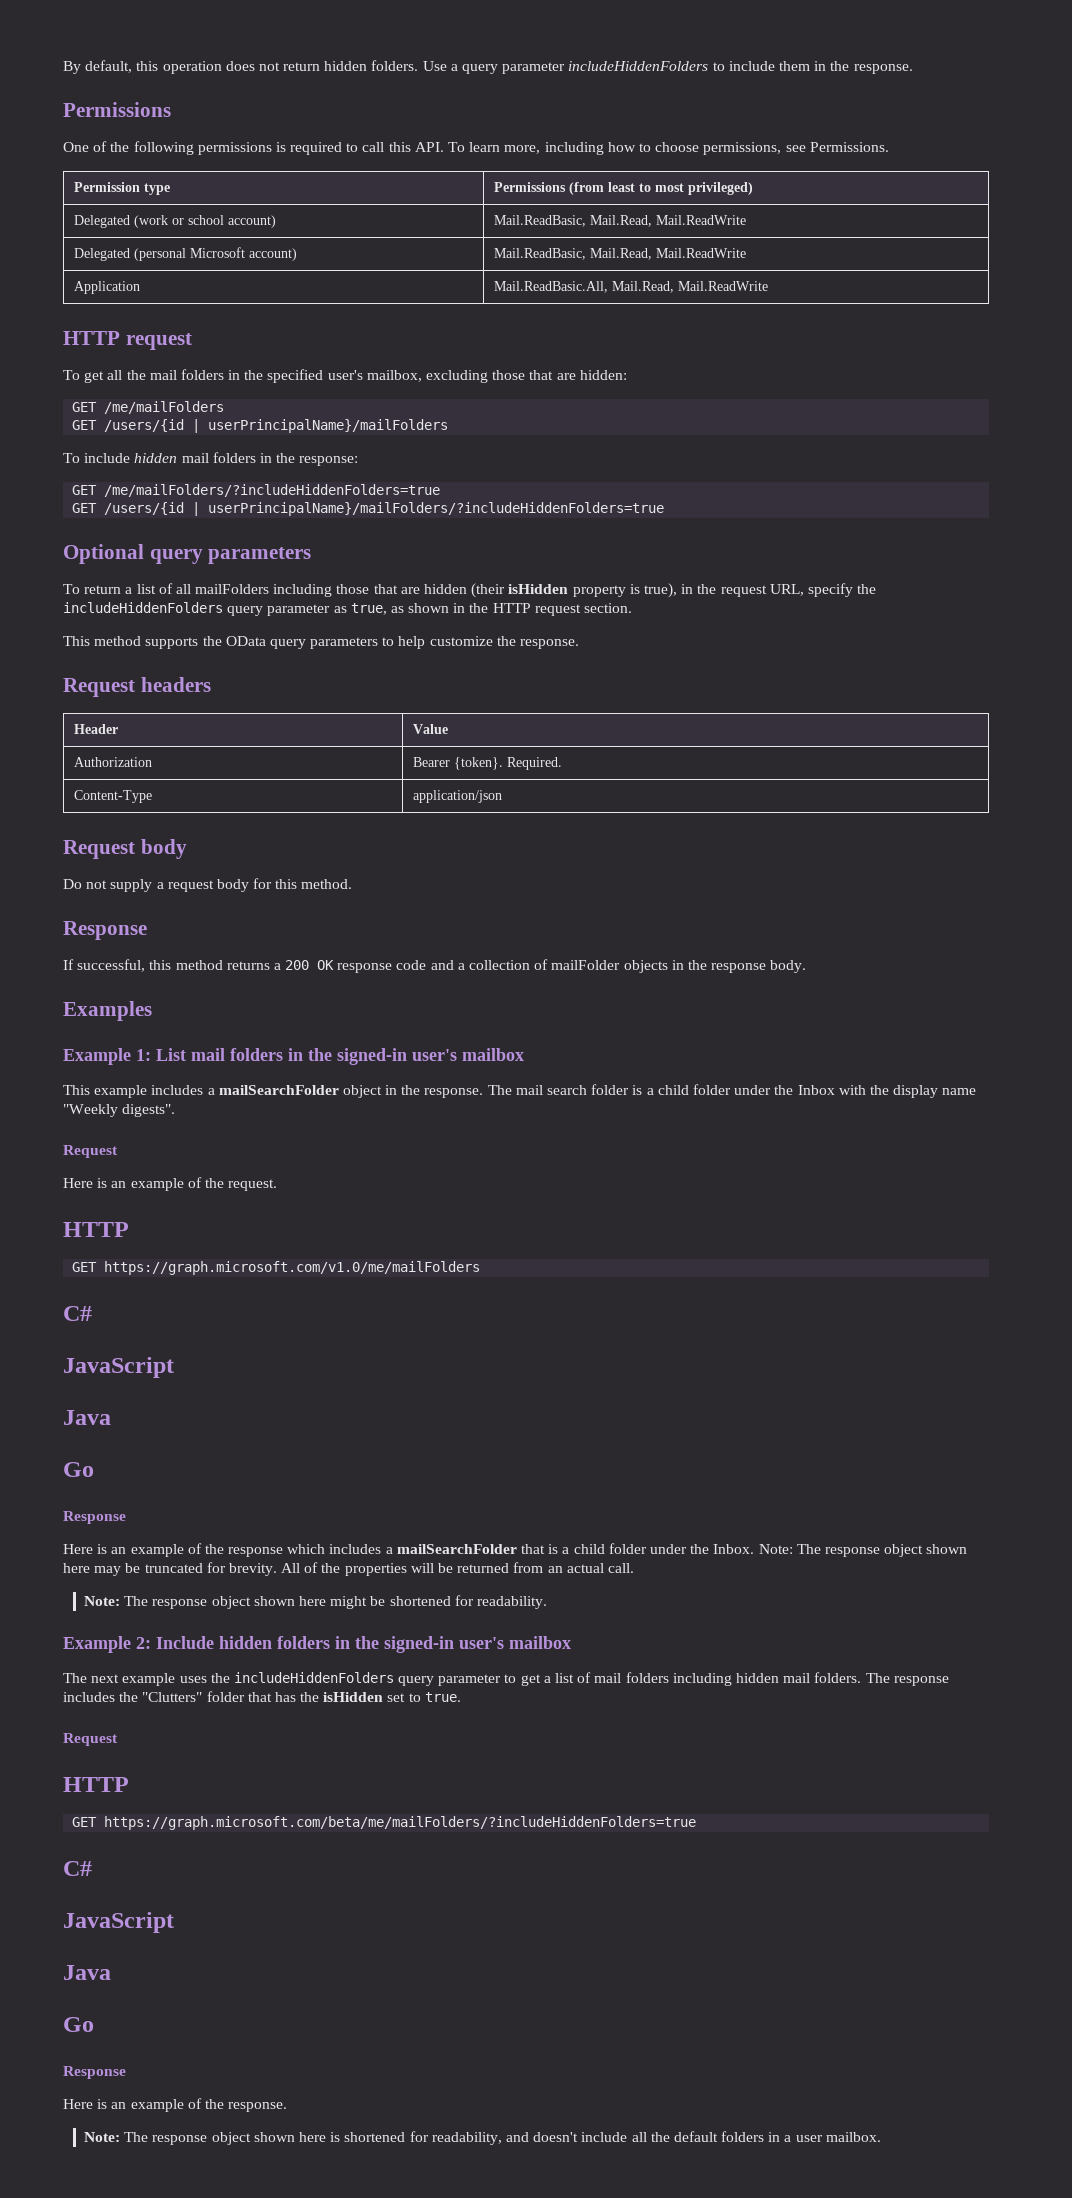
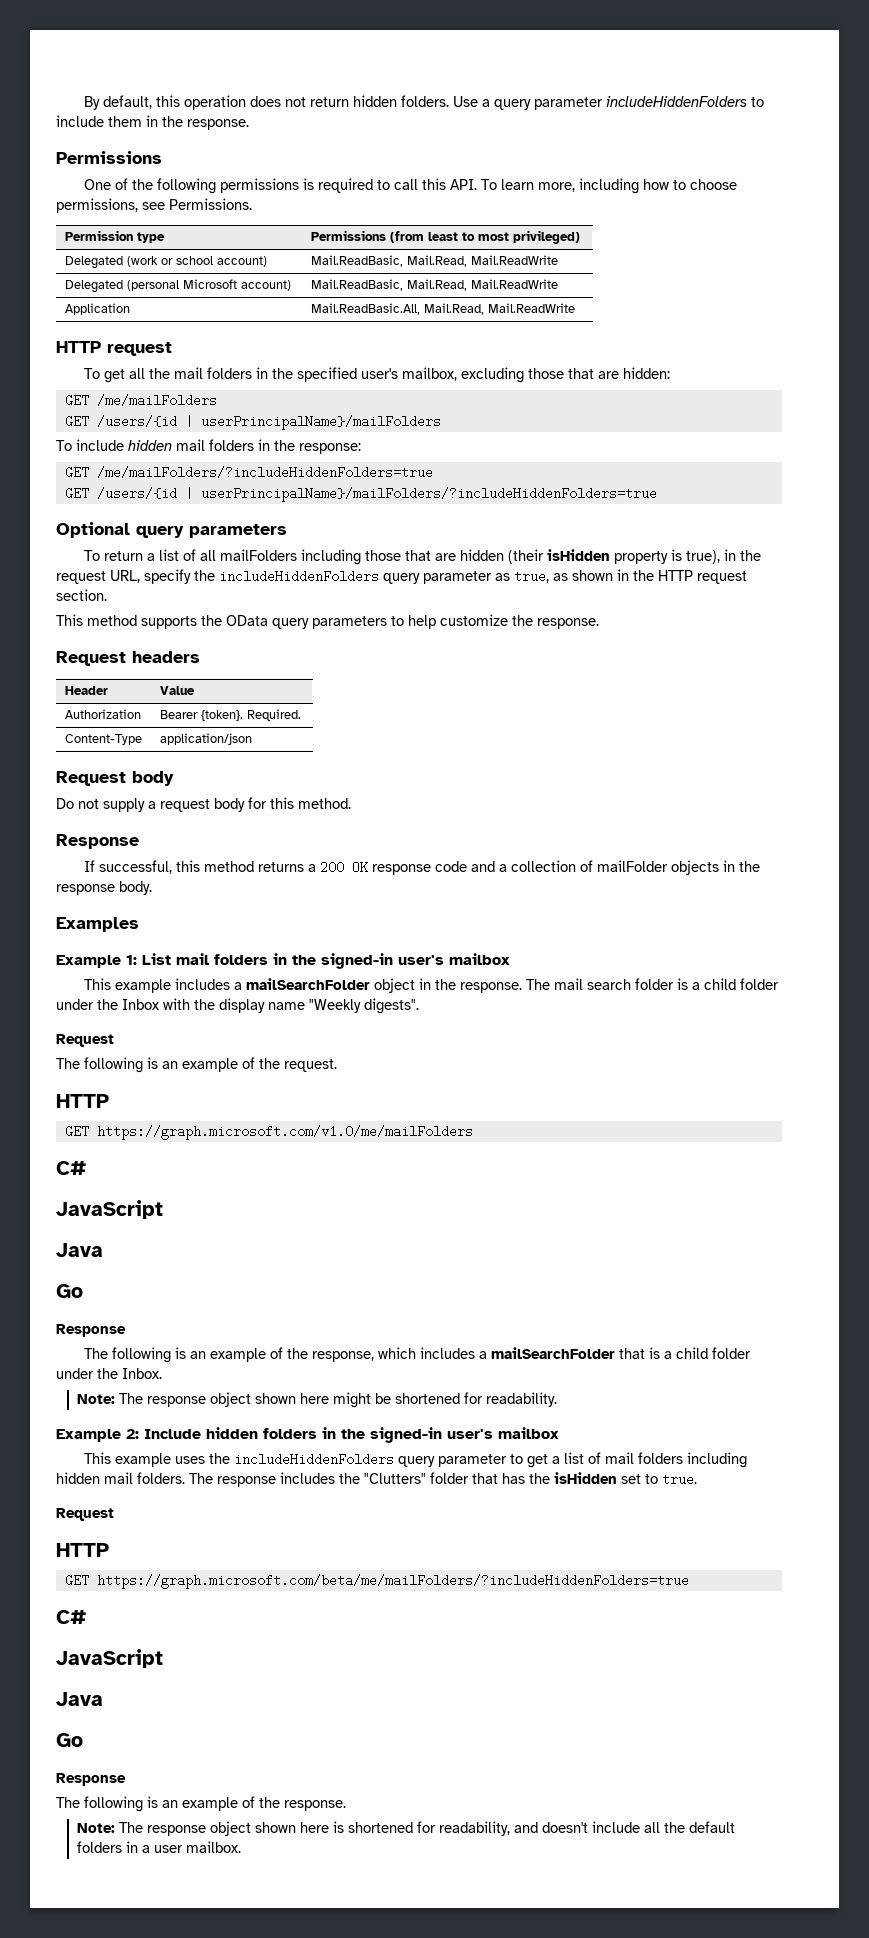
- Here is an example of the request.
+ The following is an example of the request.
- Here is an example of the response which includes a mailSearchFolder that is a child folder under the Inbox. Note: The response object shown here may be truncated for brevity. All of the properties will be returned from an actual call.
+ The following is an example of the response, which includes a mailSearchFolder that is a child folder under the Inbox.
- The next example uses the includeHiddenFolders query parameter to get a list of mail folders including hidden mail folders.
+ This example uses the includeHiddenFolders query parameter to get a list of mail folders including hidden mail folders.
- Here is an example of the response.
+ The following is an example of the response.

